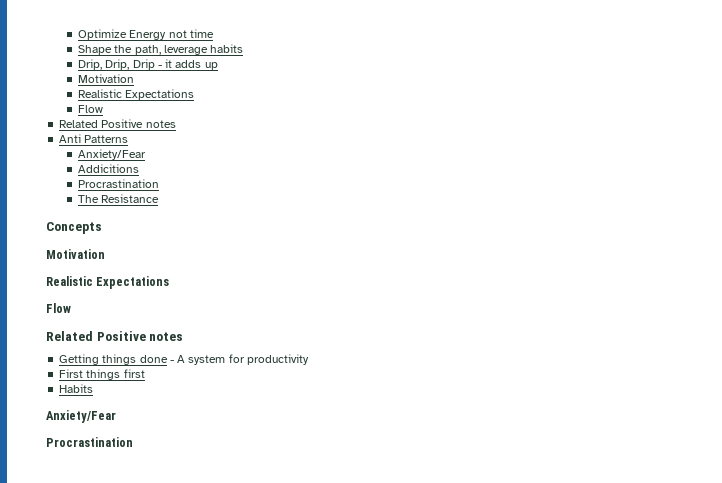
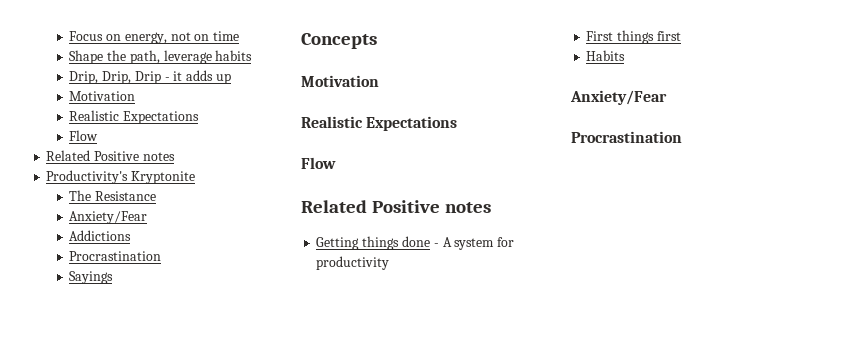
- Optimize Energy not time
+ Focus on energy, not on time
- Anti Patterns
+ Productivity's Kryptonite
+ The Resistance
  Anxiety/Fear
- Addicitions
+ Addictions
- The Resistance
+ Sayings

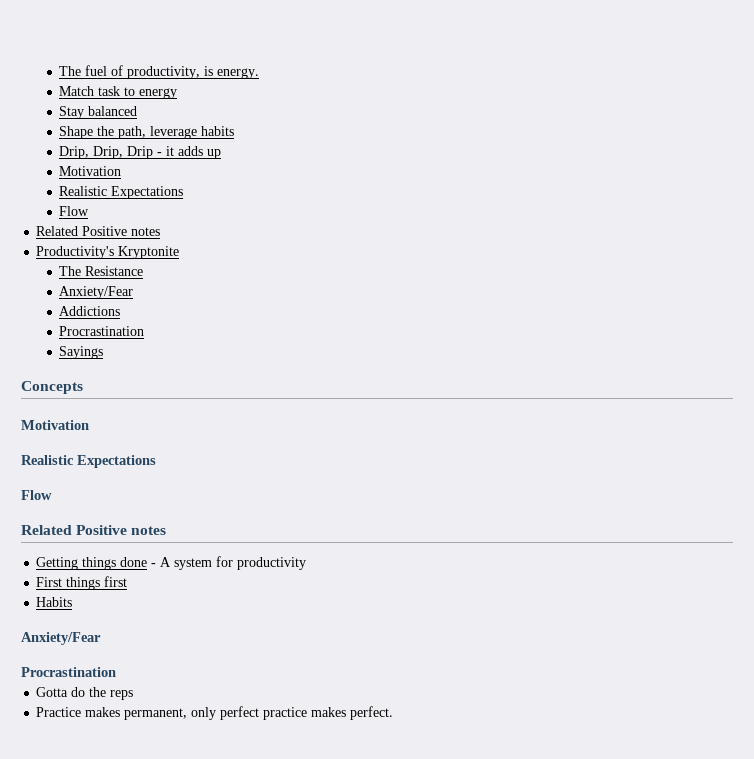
- Focus on energy, not on time
+ The fuel of productivity, is energy.
+ Match task to energy
+ Stay balanced
+ Gotta do the reps
+ Practice makes permanent, only perfect practice makes perfect.

